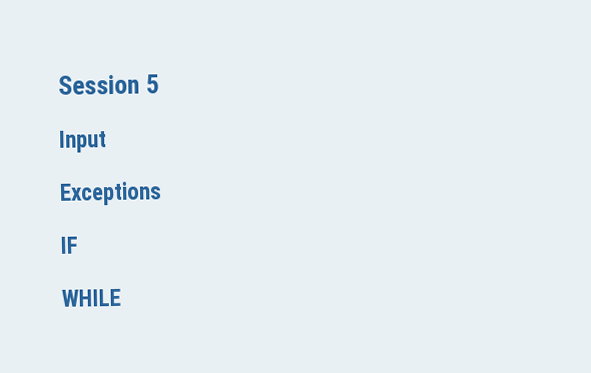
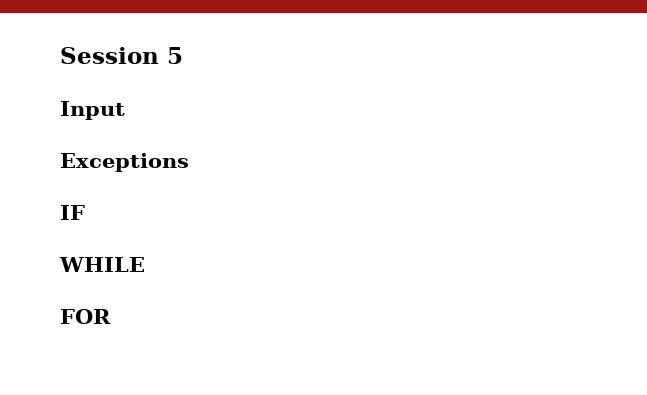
+ FOR

